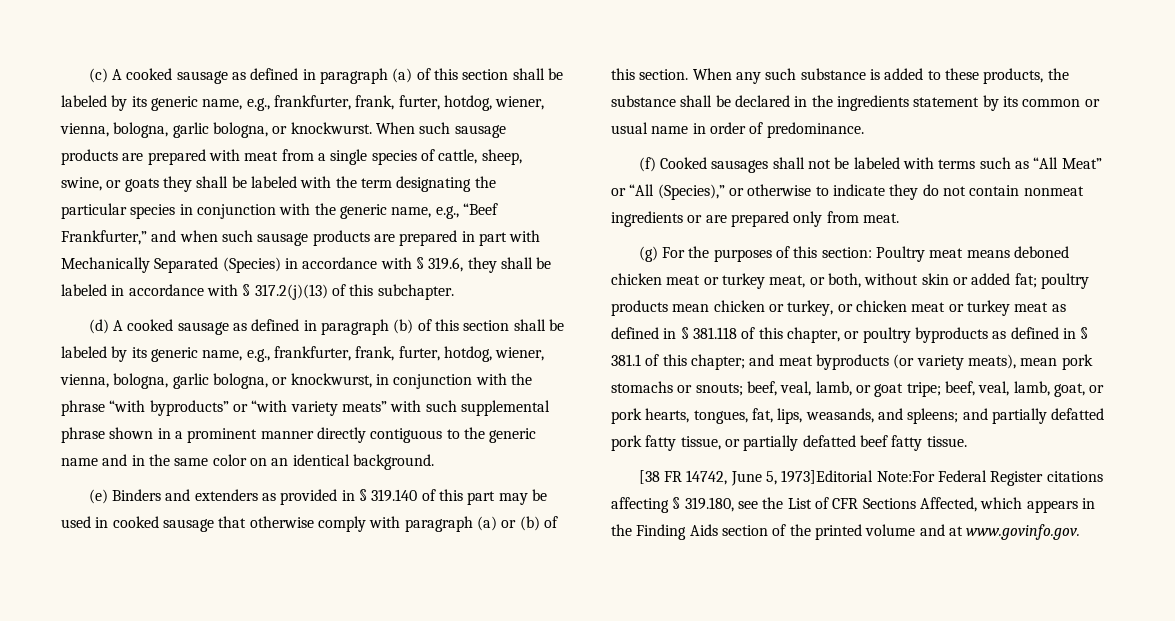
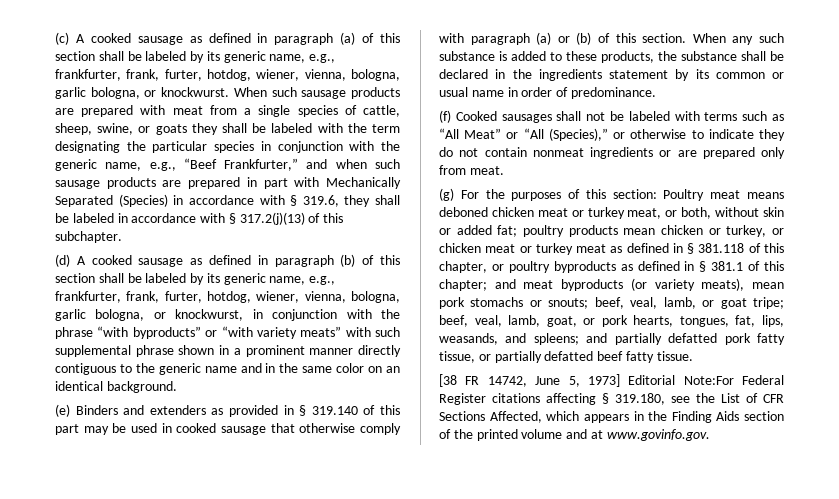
- [38 FR 14742, June 5, 1973]Editorial Note:For Federal Register citations affecting § 319.180, see the List of CFR Sections Affected, which appears in the Finding Aids section of the printed volume and at www.govinfo.gov.
+ [38 FR 14742, June 5, 1973] Editorial Note:For Federal Register citations affecting § 319.180, see the List of CFR Sections Affected, which appears in the Finding Aids section of the printed volume and at www.govinfo.gov.

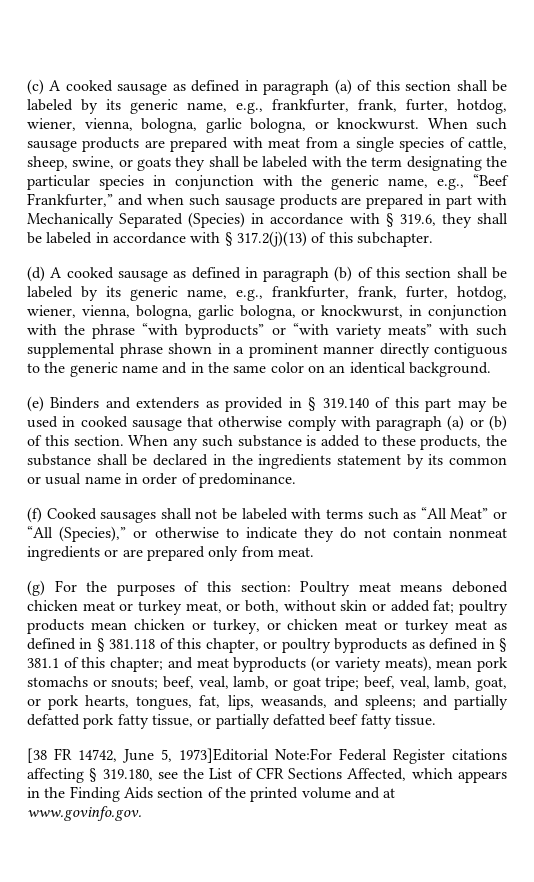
- [38 FR 14742, June 5, 1973] Editorial Note:For Federal Register citations affecting § 319.180, see the List of CFR Sections Affected, which appears in the Finding Aids section of the printed volume and at www.govinfo.gov.
+ [38 FR 14742, June 5, 1973]Editorial Note:For Federal Register citations affecting § 319.180, see the List of CFR Sections Affected, which appears in the Finding Aids section of the printed volume and at www.govinfo.gov.

